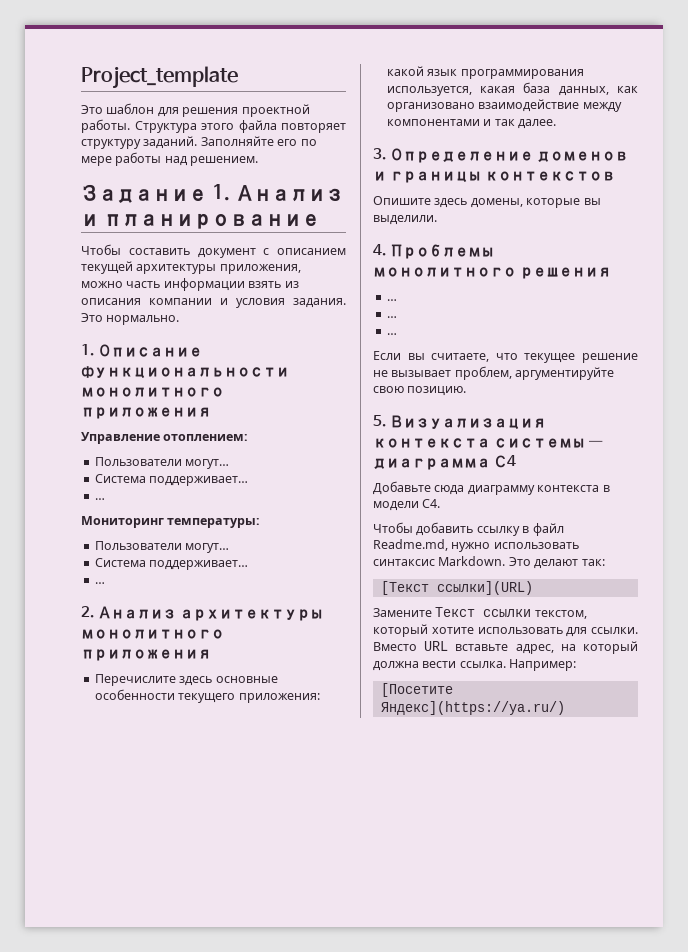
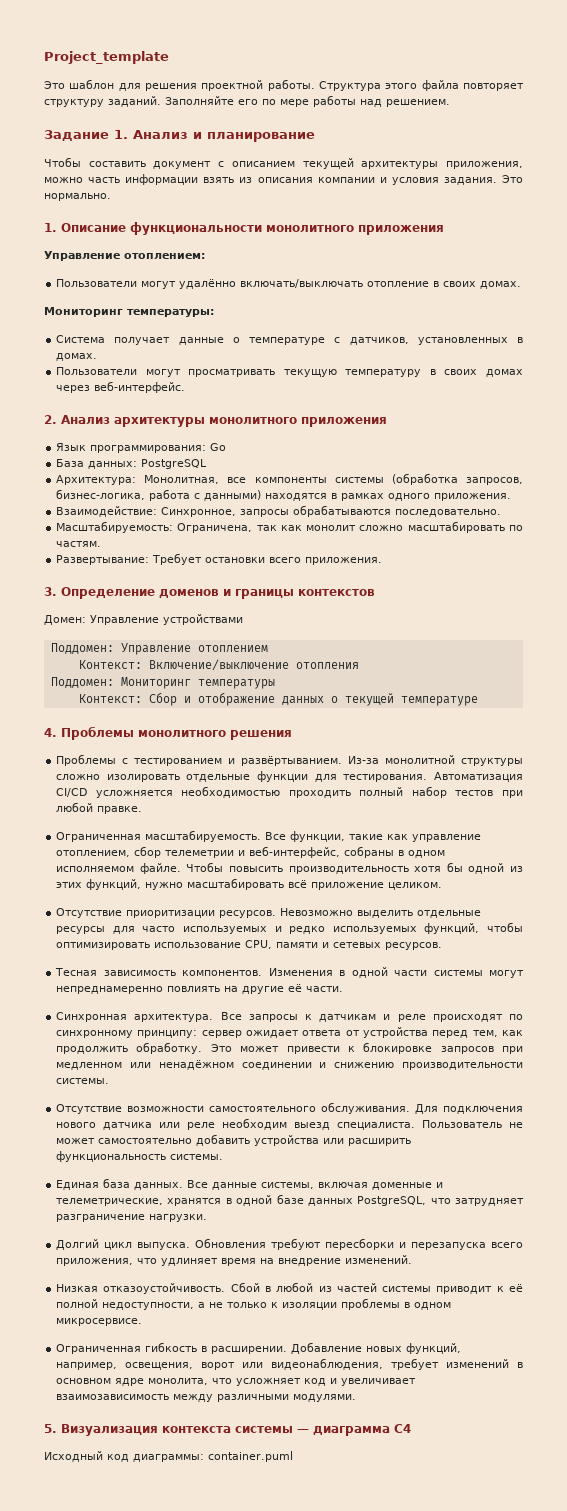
  Управление отоплением:
- Пользователи могут…
- Система поддерживает…
- …
+ Пользователи могут удалённо включать/выключать отопление в своих домах.
  Мониторинг температуры:
- Пользователи могут…
- Система поддерживает…
- …
+ Система получает данные о температуре с датчиков, установленных в домах.
+ Пользователи могут просматривать текущую температуру в своих домах через веб-интерфейс.
- Перечислите здесь основные особенности текущего приложения: какой язык программирования используется, какая база данных, как организовано взаимодействие между компонентами и так далее.
+ Язык программирования: Go
+ База данных: PostgreSQL
+ Архитектура: Монолитная, все компоненты системы (обработка запросов, бизнес-логика, работа с данными) находятся в рамках одного приложения.
+ Взаимодействие: Синхронное, запросы обрабатываются последовательно.
+ Масштабируемость: Ограничена, так как монолит сложно масштабировать по частям.
+ Развертывание: Требует остановки всего приложения.
- Опишите здесь домены, которые вы выделили.
+ Домен: Управление устройствами
+ Поддомен: Управление отоплением
+ Контекст: Включение/выключение отопления
+ Поддомен: Мониторинг температуры
+ Контекст: Сбор и отображение данных о текущей температуре
  4. Проблемы монолитного решения
- …
- …
- …
- Если вы считаете, что текущее решение не вызывает проблем, аргументируйте свою позицию.
+ Проблемы с тестированием и развёртыванием. Из-за монолитной структуры сложно изолировать отдельные функции для тестирования. Автоматизация CI/CD усложняется необходимостью проходить полный набор тестов при любой правке.
+ Ограниченная масштабируемость. Все функции, такие как управление отоплением, сбор телеметрии и веб-интерфейс, собраны в одном исполняемом файле. Чтобы повысить производительность хотя бы одной из этих функций, нужно масштабировать всё приложение целиком.
+ Отсутствие приоритизации ресурсов. Невозможно выделить отдельные ресурсы для часто используемых и редко используемых функций, чтобы оптимизировать использование CPU, памяти и сетевых ресурсов.
+ Тесная зависимость компонентов. Изменения в одной части системы могут непреднамеренно повлиять на другие её части.
+ Синхронная архитектура. Все запросы к датчикам и реле происходят по синхронному принципу: сервер ожидает ответа от устройства перед тем, как продолжить обработку. Это может привести к блокировке запросов при медленном или ненадёжном соединении и снижению производительности системы.
+ Отсутствие возможности самостоятельного обслуживания. Для подключения нового датчика или реле необходим выезд специалиста. Пользователь не может самостоятельно добавить устройства или расширить функциональность системы.
+ Единая база данных. Все данные системы, включая доменные и телеметрические, хранятся в одной базе данных PostgreSQL, что затрудняет разграничение нагрузки.
+ Долгий цикл выпуска. Обновления требуют пересборки и перезапуска всего приложения, что удлиняет время на внедрение изменений.
+ Низкая отказоустойчивость. Сбой в любой из частей системы приводит к её полной недоступности, а не только к изоляции проблемы в одном микросервисе.
+ Ограниченная гибкость в расширении. Добавление новых функций, например, освещения, ворот или видеонаблюдения, требует изменений в основном ядре монолита, что усложняет код и увеличивает взаимозависимость между различными модулями.
- Добавьте сюда диаграмму контекста в модели C4.
- Чтобы добавить ссылку в файл Readme.md, нужно использовать синтаксис Markdown. Это делают так:
- [Текст ссылки](URL)
- Замените Текст ссылки текстом, который хотите использовать для ссылки. Вместо URL вставьте адрес, на который должна вести ссылка. Например:
- [Посетите Яндекс](https://ya.ru/)
+ Исходный код диаграммы: container.puml

